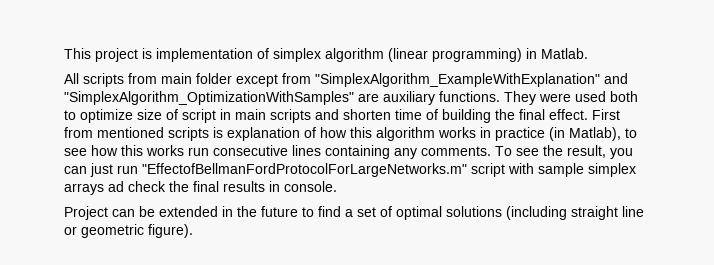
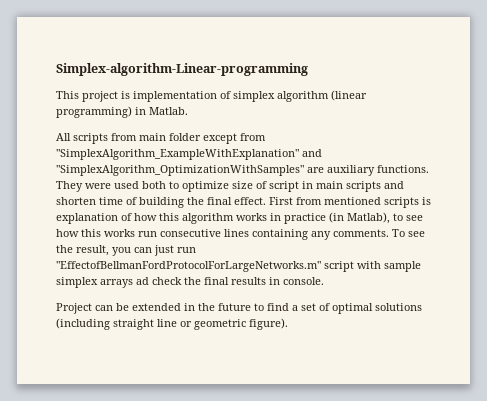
+ Simplex-algorithm-Linear-programming

